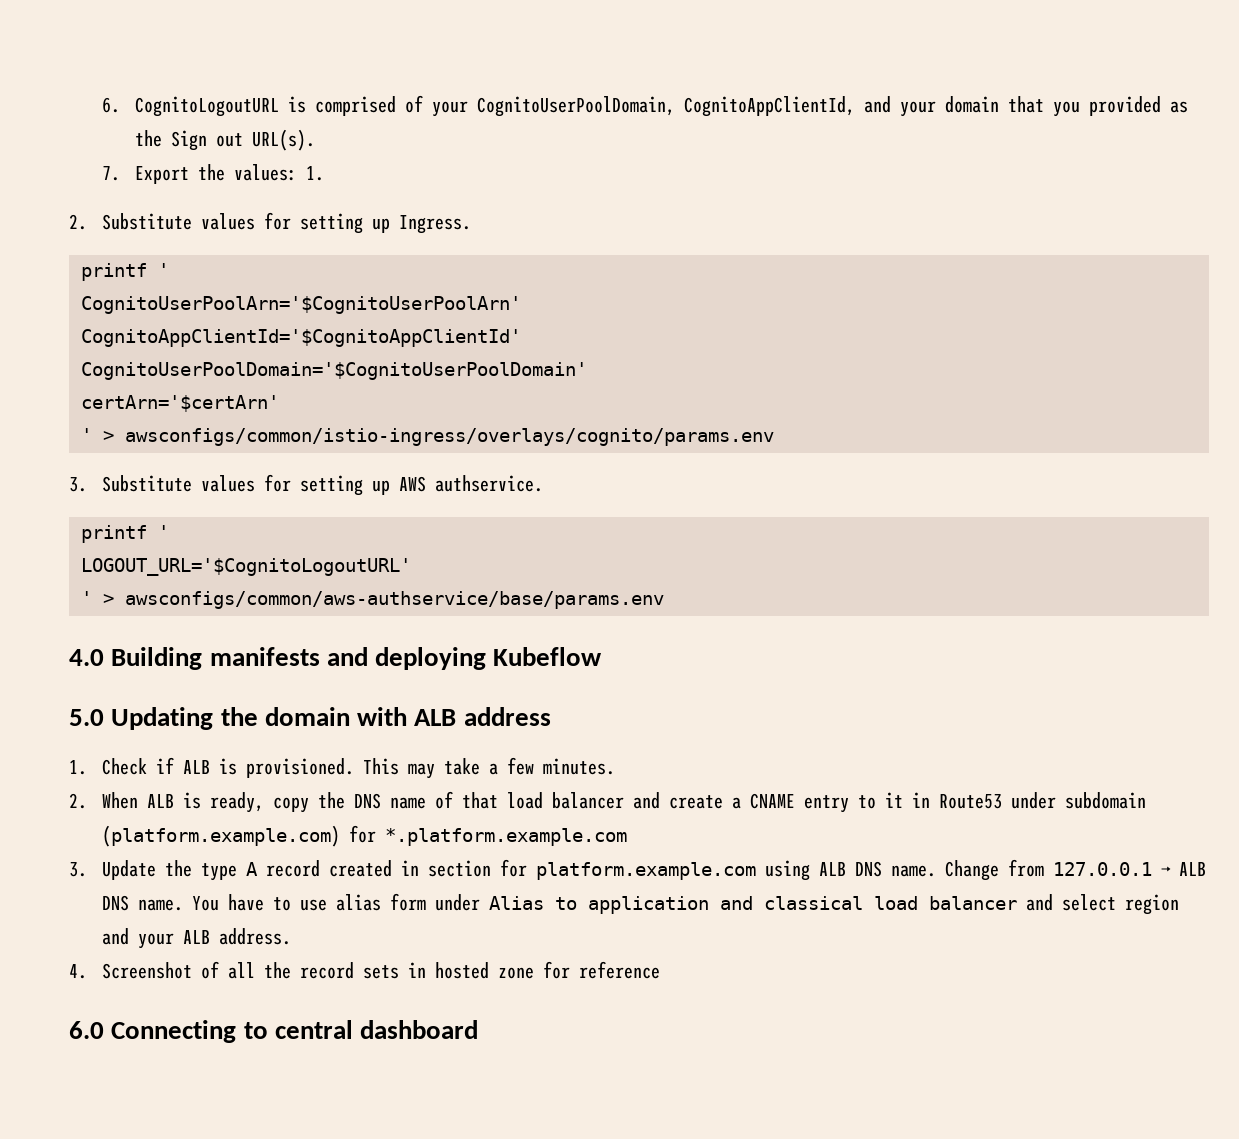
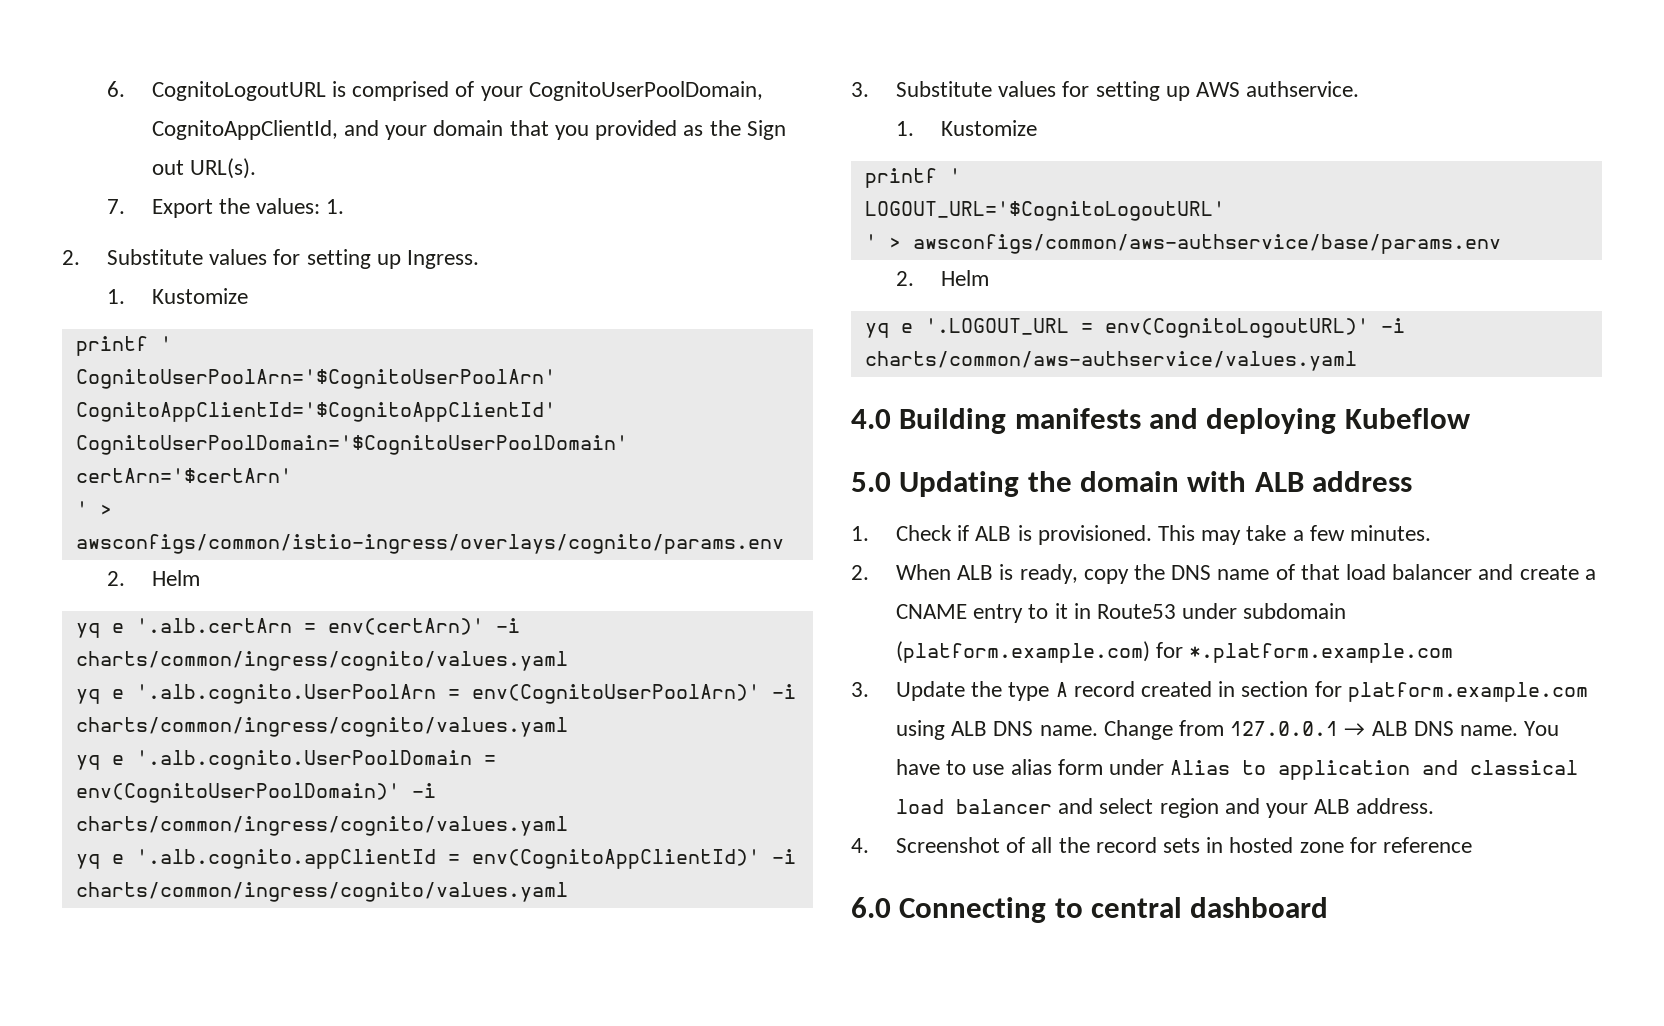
  2. Substitute values for setting up Ingress.
+ 1. Kustomize
  ' > awsconfigs/common/istio-ingress/overlays/cognito/params.env
+ 2. Helm
+ yq e '.alb.certArn = env(certArn)' -i charts/common/ingress/cognito/values.yaml
+ yq e '.alb.cognito.UserPoolArn = env(CognitoUserPoolArn)' -i charts/common/ingress/cognito/values.yaml
+ yq e '.alb.cognito.UserPoolDomain = env(CognitoUserPoolDomain)' -i charts/common/ingress/cognito/values.yaml
+ yq e '.alb.cognito.appClientId = env(CognitoAppClientId)' -i charts/common/ingress/cognito/values.yaml
  3. Substitute values for setting up AWS authservice.
+ 1. Kustomize
  ' > awsconfigs/common/aws-authservice/base/params.env
+ 2. Helm
+ yq e '.LOGOUT_URL = env(CognitoLogoutURL)' -i charts/common/aws-authservice/values.yaml

